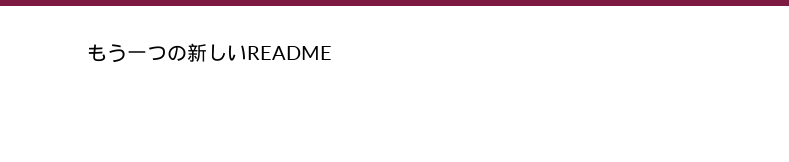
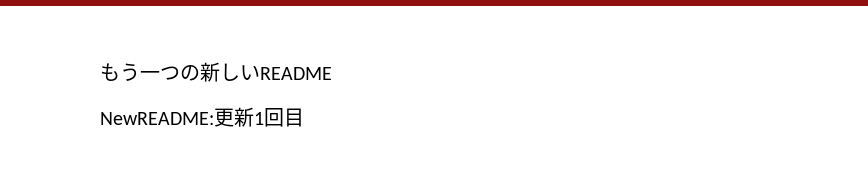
+ NewREADME:更新1回目

